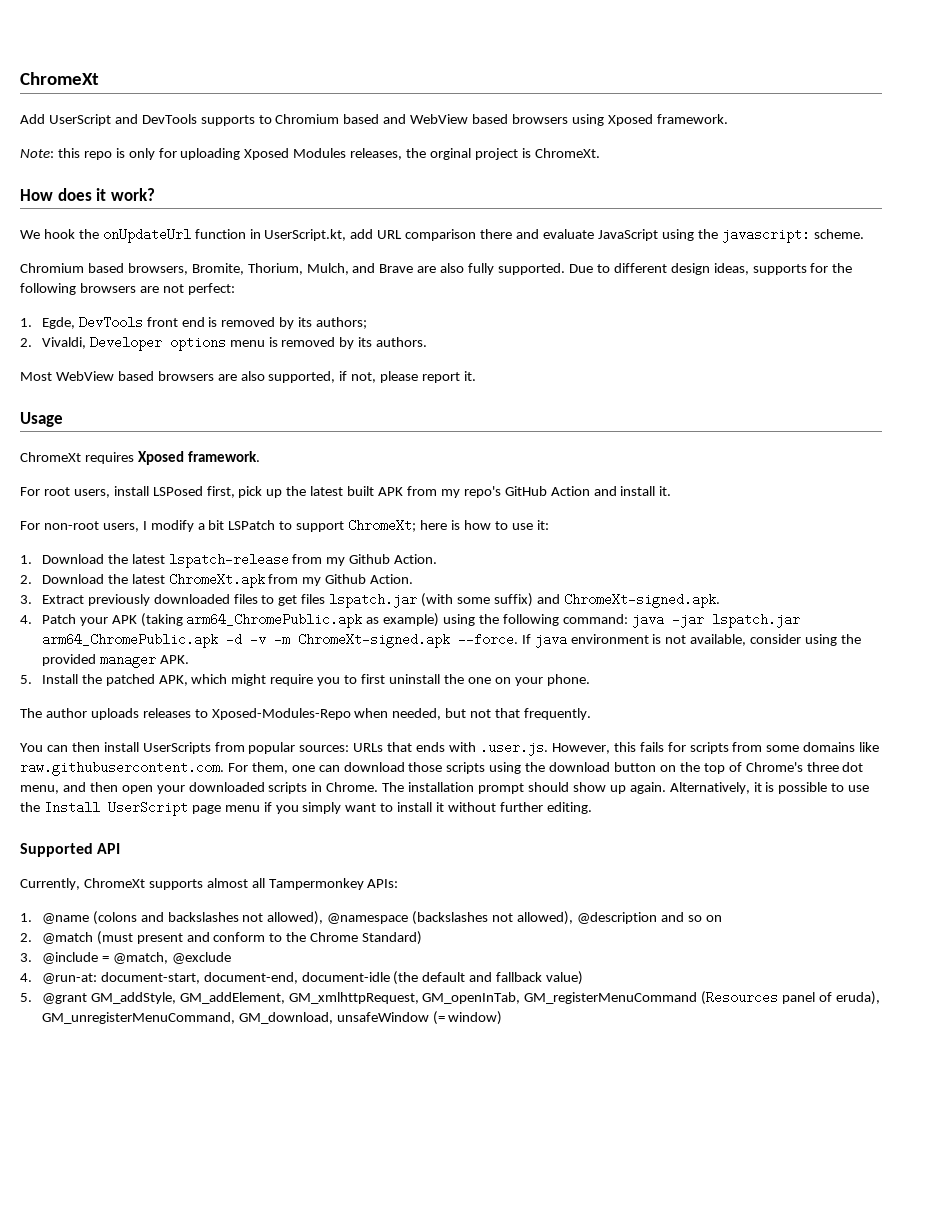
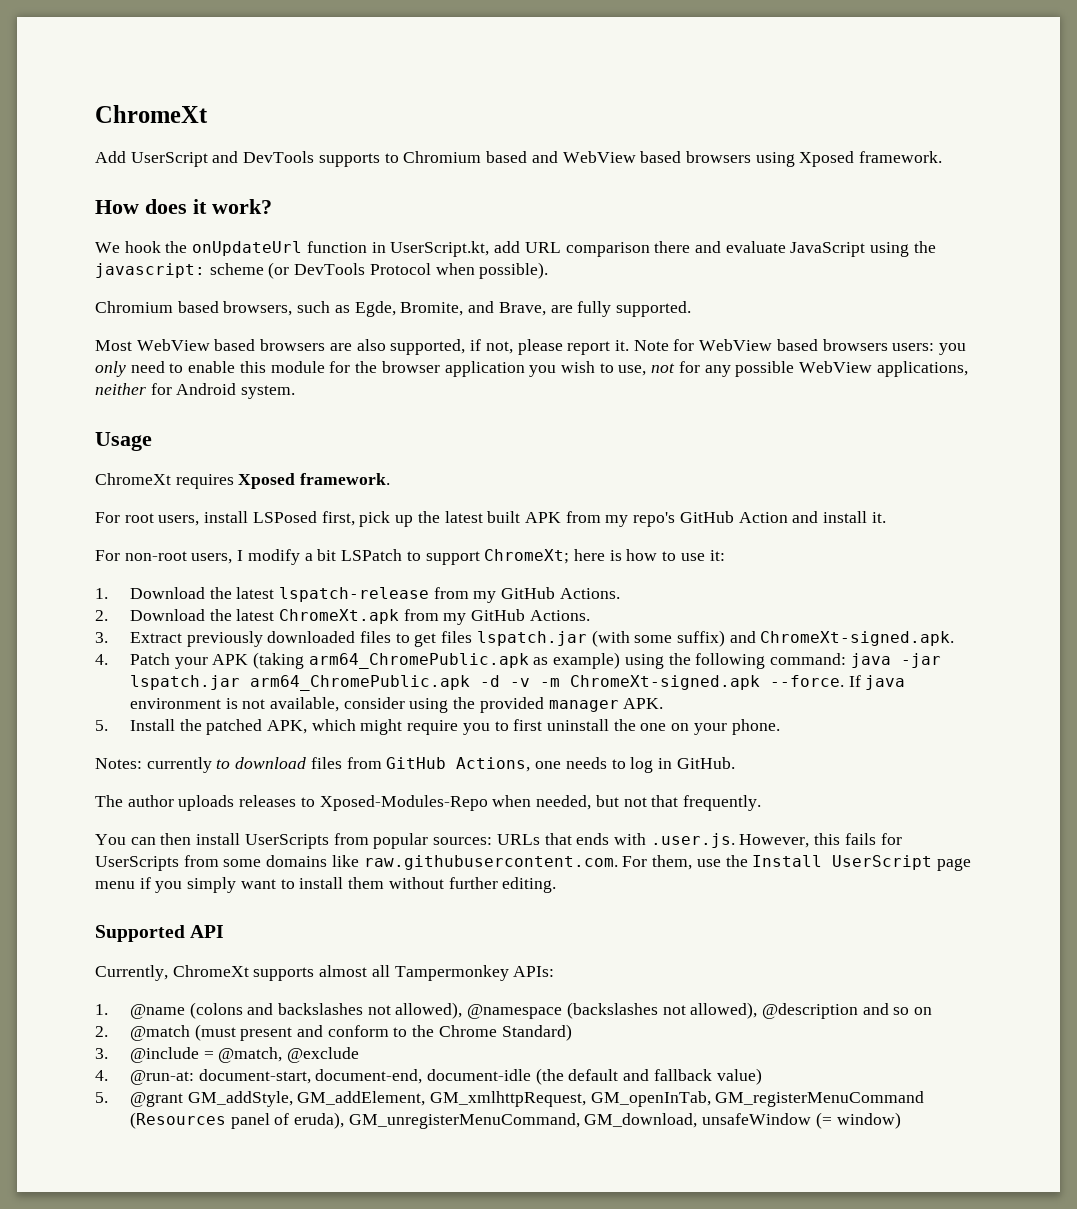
- Note: this repo is only for uploading Xposed Modules releases, the orginal project is ChromeXt.
- We hook the onUpdateUrl function in UserScript.kt, add URL comparison there and evaluate JavaScript using the javascript: scheme.
- Chromium based browsers, Bromite, Thorium, Mulch, and Brave are also fully supported. Due to different design ideas, supports for the following browsers are not perfect:
- 1. Egde, DevTools front end is removed by its authors;
- 2. Vivaldi, Developer options menu is removed by its authors.
+ We hook the onUpdateUrl function in UserScript.kt, add URL comparison there and evaluate JavaScript using the javascript: scheme (or DevTools Protocol when possible).
+ Chromium based browsers, such as Egde, Bromite, and Brave, are fully supported.
+ Note for WebView based browsers users: you only need to enable this module for the browser application you wish to use, not for any possible WebView applications, neither for Android system.
- 1. Download the latest lspatch-release from my Github Action.
+ 1. Download the latest lspatch-release from my GitHub Actions.
- 2. Download the latest ChromeXt.apk from my Github Action.
+ 2. Download the latest ChromeXt.apk from my GitHub Actions.
+ Notes: currently to download files from GitHub Actions, one needs to log in GitHub.
- You can then install UserScripts from popular sources: URLs that ends with .user.js. However, this fails for scripts from some domains like raw.githubusercontent.com. For them, one can download those scripts using the download button on the top of Chrome's three dot menu, and then open your downloaded scripts in Chrome. The installation prompt should show up again. Alternatively, it is possible to use the Install UserScript page menu if you simply want to install it without further editing.
+ You can then install UserScripts from popular sources: URLs that ends with .user.js. However, this fails for UserScripts from some domains like raw.githubusercontent.com. For them, use the Install UserScript page menu if you simply want to install them without further editing.

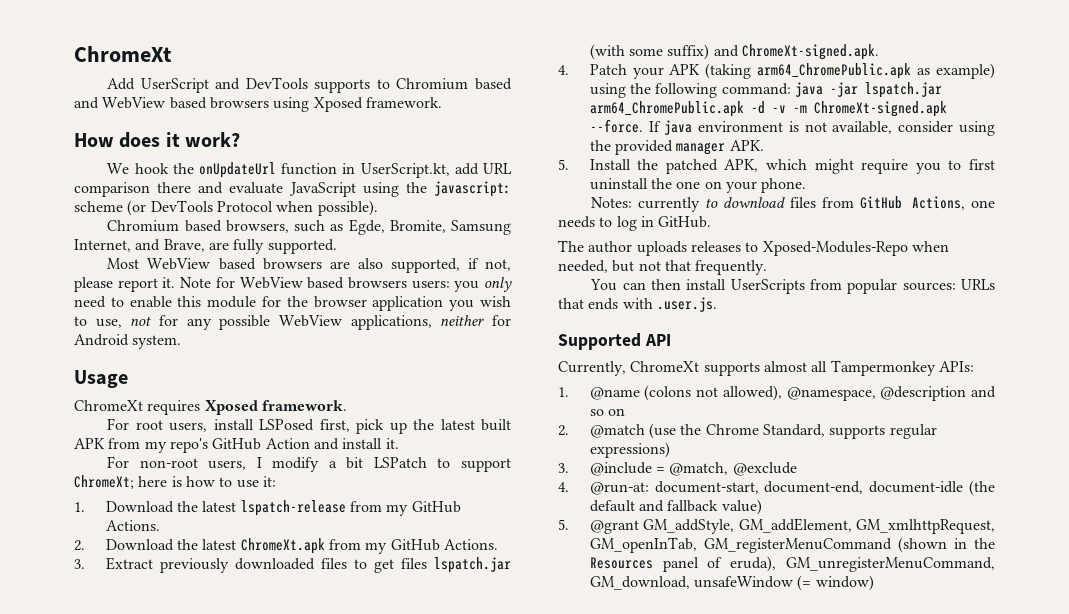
- Chromium based browsers, such as Egde, Bromite, and Brave, are fully supported.
+ Chromium based browsers, such as Egde, Bromite, Samsung Internet, and Brave, are fully supported.
- You can then install UserScripts from popular sources: URLs that ends with .user.js. However, this fails for UserScripts from some domains like raw.githubusercontent.com. For them, use the Install UserScript page menu if you simply want to install them without further editing.
+ You can then install UserScripts from popular sources: URLs that ends with .user.js.
- 1. @name (colons and backslashes not allowed), @namespace (backslashes not allowed), @description and so on
+ 1. @name (colons not allowed), @namespace, @description and so on
- 2. @match (must present and conform to the Chrome Standard)
+ 2. @match (use the Chrome Standard, supports regular expressions)
- 5. @grant GM_addStyle, GM_addElement, GM_xmlhttpRequest, GM_openInTab, GM_registerMenuCommand (Resources panel of eruda), GM_unregisterMenuCommand, GM_download, unsafeWindow (= window)
+ 5. @grant GM_addStyle, GM_addElement, GM_xmlhttpRequest, GM_openInTab, GM_registerMenuCommand (shown in the Resources panel of eruda), GM_unregisterMenuCommand, GM_download, unsafeWindow (= window)

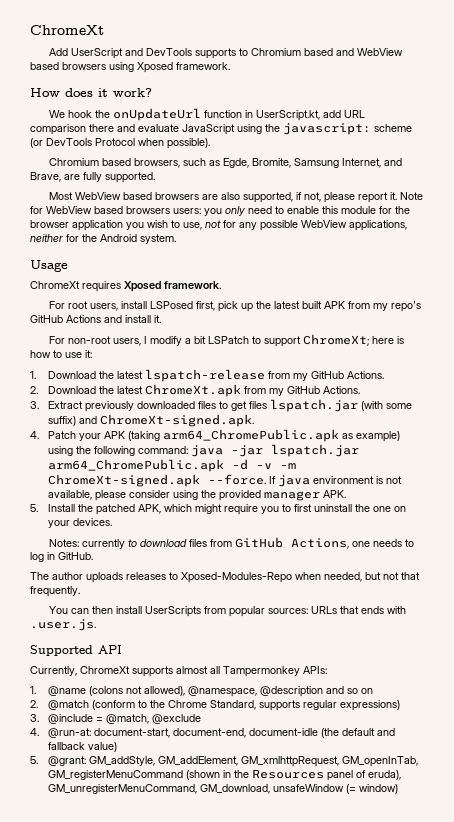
- Note for WebView based browsers users: you only need to enable this module for the browser application you wish to use, not for any possible WebView applications, neither for Android system.
+ Note for WebView based browsers users: you only need to enable this module for the browser application you wish to use, not for any possible WebView applications, neither for the Android system.
- For root users, install LSPosed first, pick up the latest built APK from my repo's GitHub Action and install it.
+ For root users, install LSPosed first, pick up the latest built APK from my repo's GitHub Actions and install it.
- If java environment is not available, consider using the provided manager APK.
+ If java environment is not available, please consider using the provided manager APK.
- 5. Install the patched APK, which might require you to first uninstall the one on your phone.
+ 5. Install the patched APK, which might require you to first uninstall the one on your devices.
- 2. @match (use the Chrome Standard, supports regular expressions)
+ 2. @match (conform to the Chrome Standard, supports regular expressions)
- 5. @grant GM_addStyle, GM_addElement, GM_xmlhttpRequest, GM_openInTab, GM_registerMenuCommand (shown in the Resources panel of eruda), GM_unregisterMenuCommand, GM_download, unsafeWindow (= window)
+ 5. @grant: GM_addStyle, GM_addElement, GM_xmlhttpRequest, GM_openInTab, GM_registerMenuCommand (shown in the Resources panel of eruda), GM_unregisterMenuCommand, GM_download, unsafeWindow (= window)

